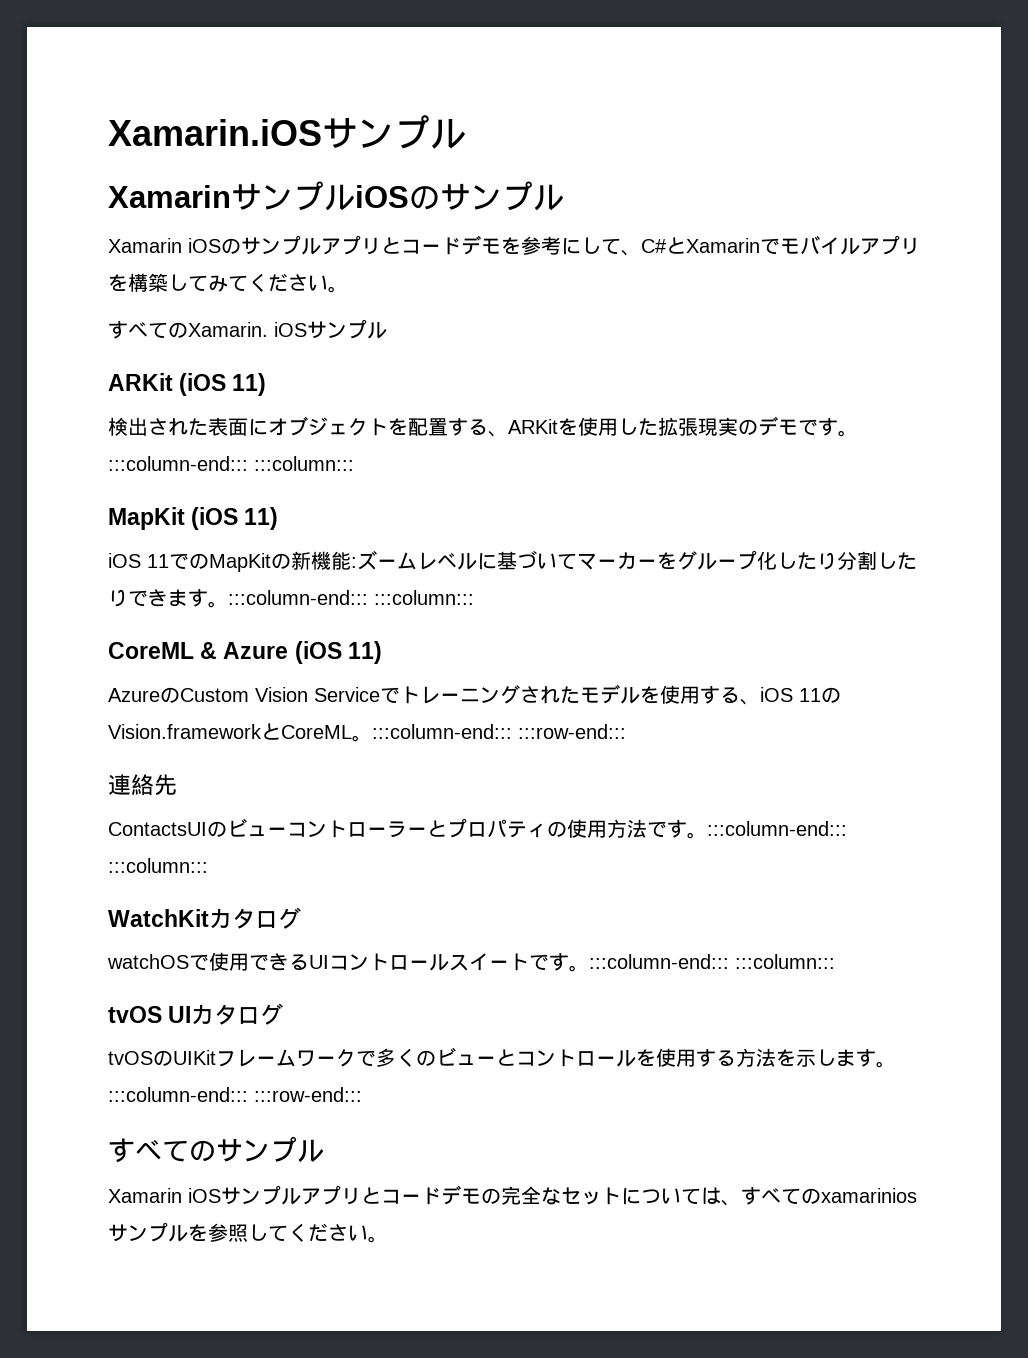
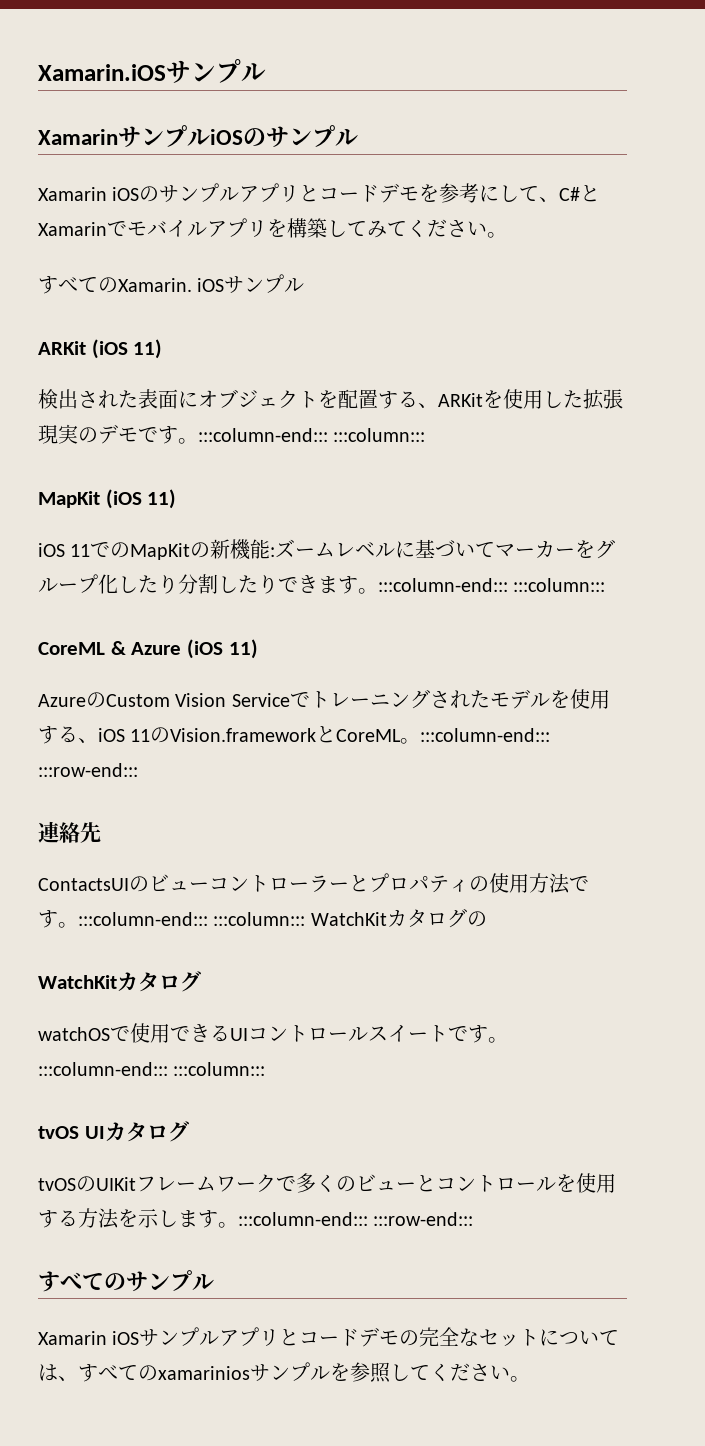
- ContactsUIのビューコントローラーとプロパティの使用方法です。:::column-end::: :::column:::
+ ContactsUIのビューコントローラーとプロパティの使用方法です。:::column-end::: :::column::: WatchKitカタログの

